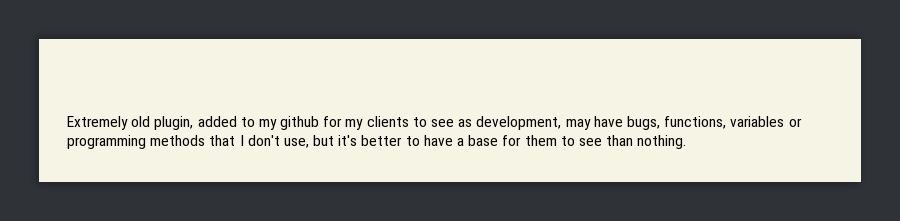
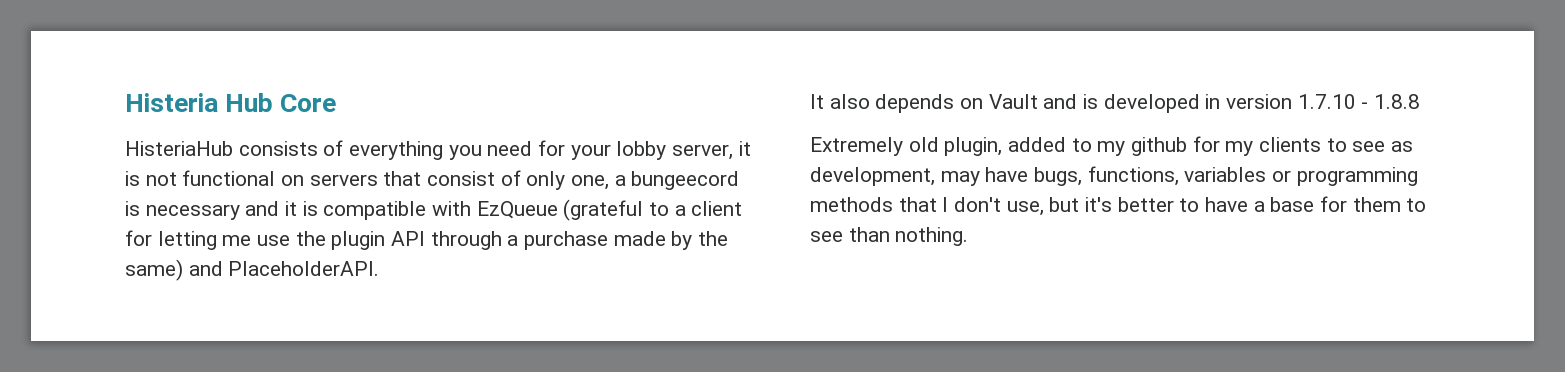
+ Histeria Hub Core
+ HisteriaHub consists of everything you need for your lobby server, it is not functional on servers that consist of only one, a bungeecord is necessary and it is compatible with EzQueue (grateful to a client for letting me use the plugin API through a purchase made by the same) and PlaceholderAPI.
+ It also depends on Vault and is developed in version 1.7.10 - 1.8.8

